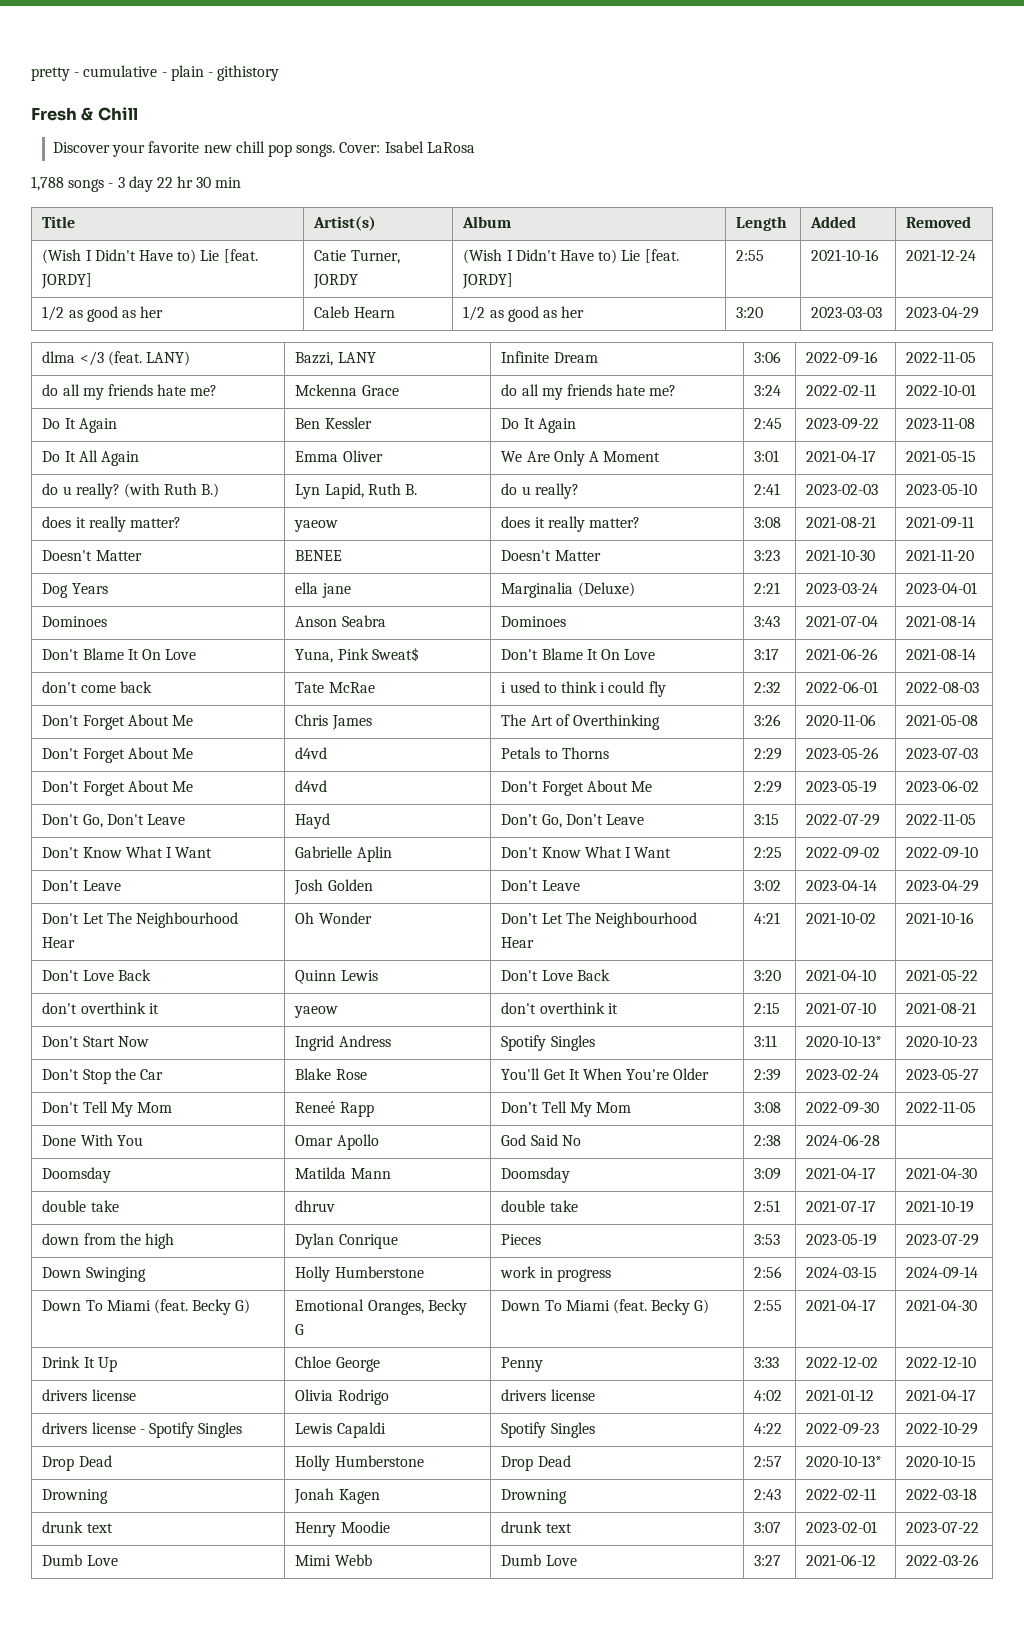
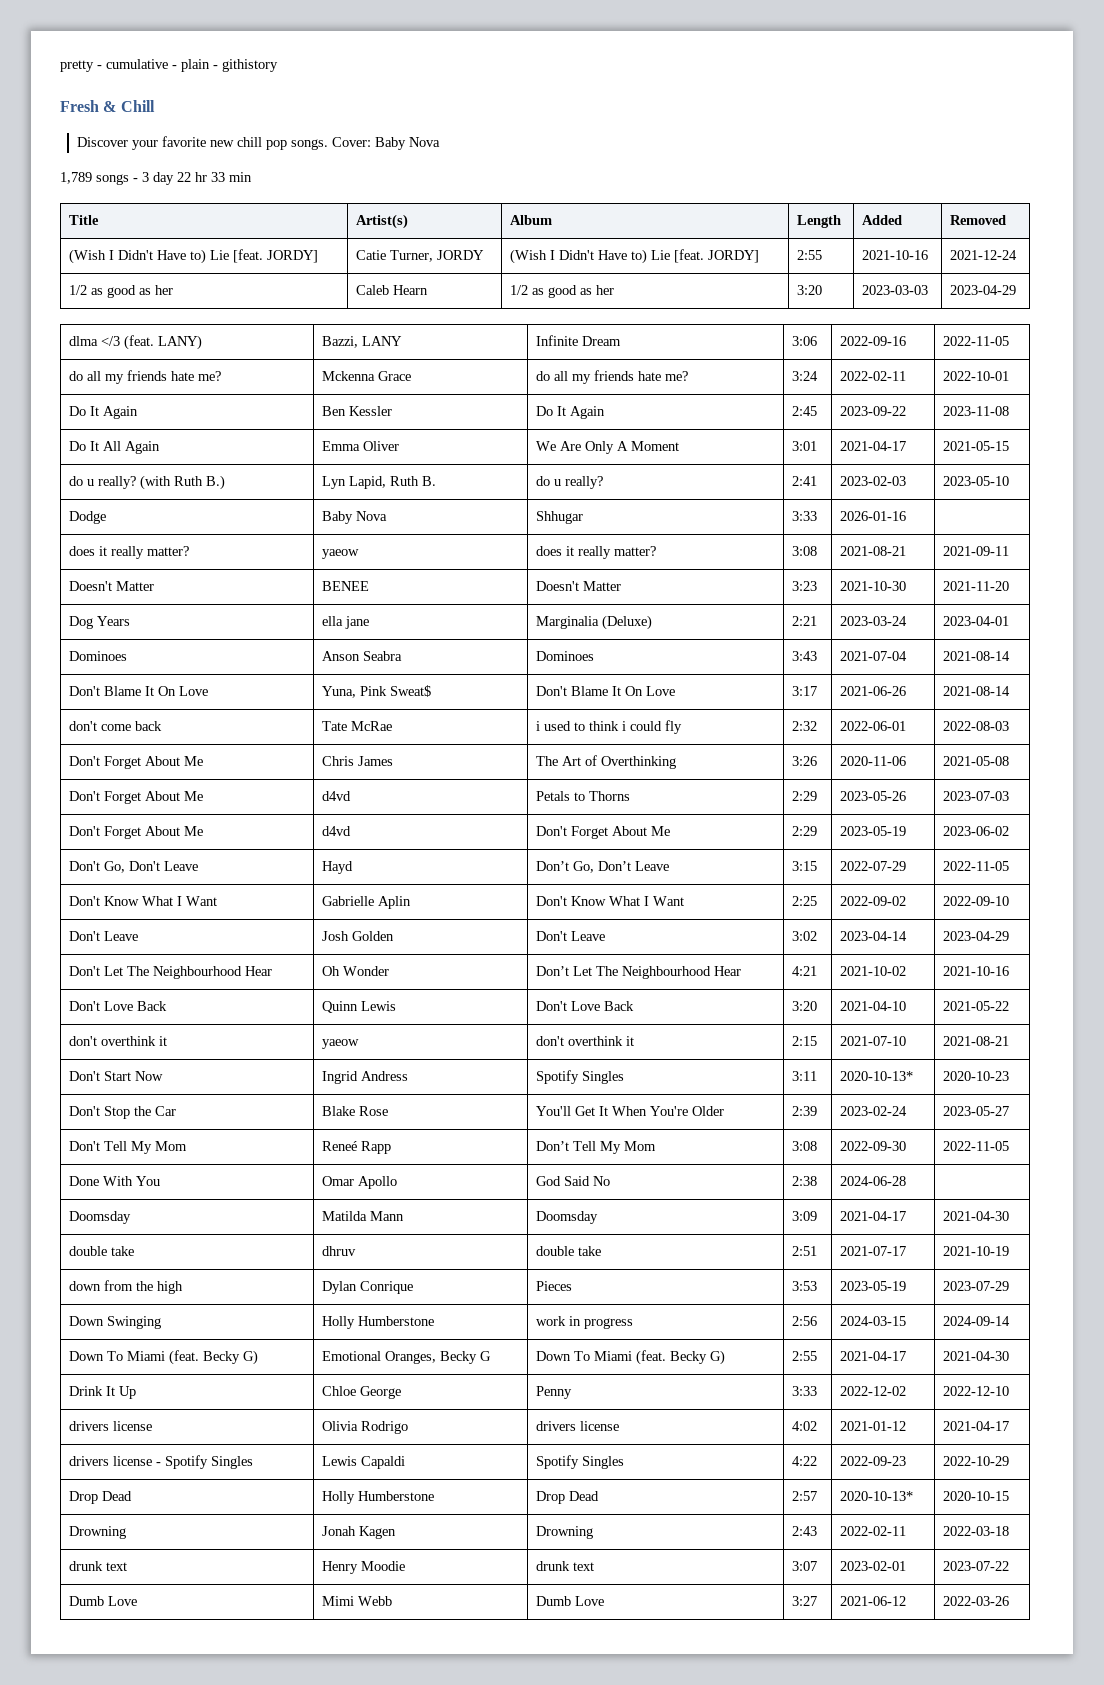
- Cover: Isabel LaRosa
- 1,788 songs - 3 day 22 hr 30 min
+ Cover: Baby Nova
+ 1,789 songs - 3 day 22 hr 33 min
+ Dodge | Baby Nova | Shhugar | 3:33 | 2026-01-16 |

